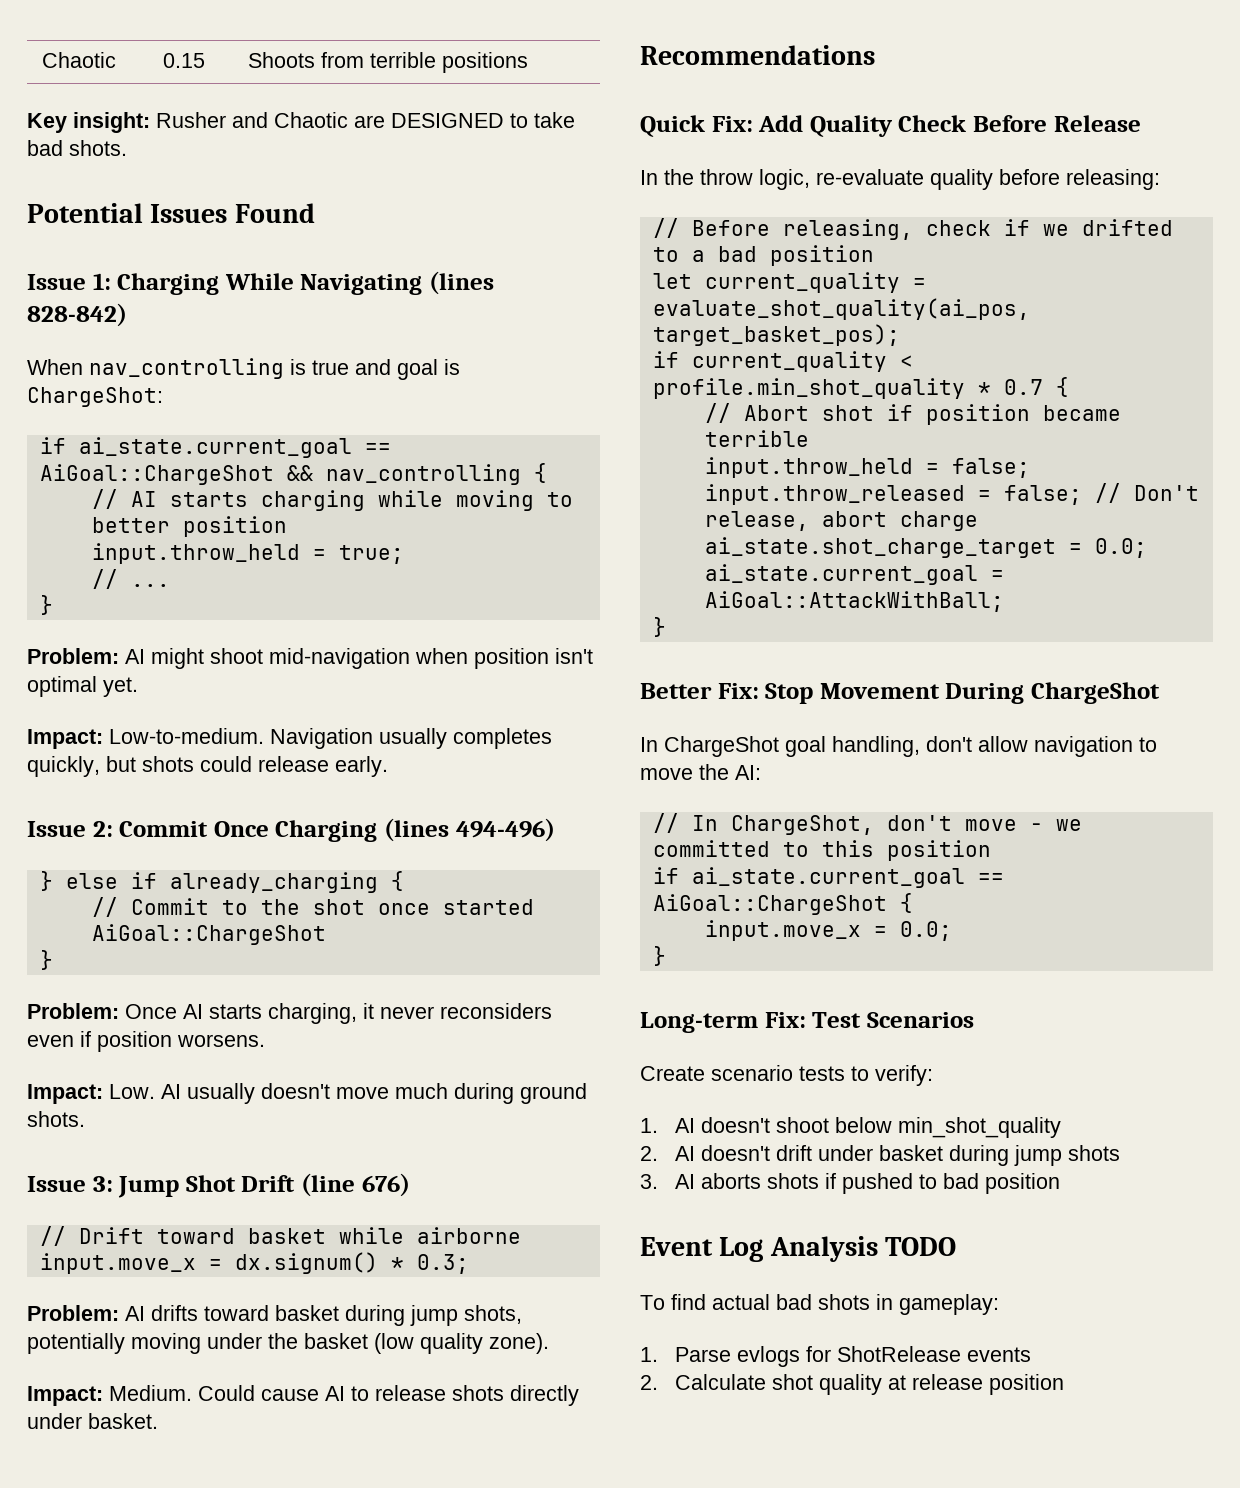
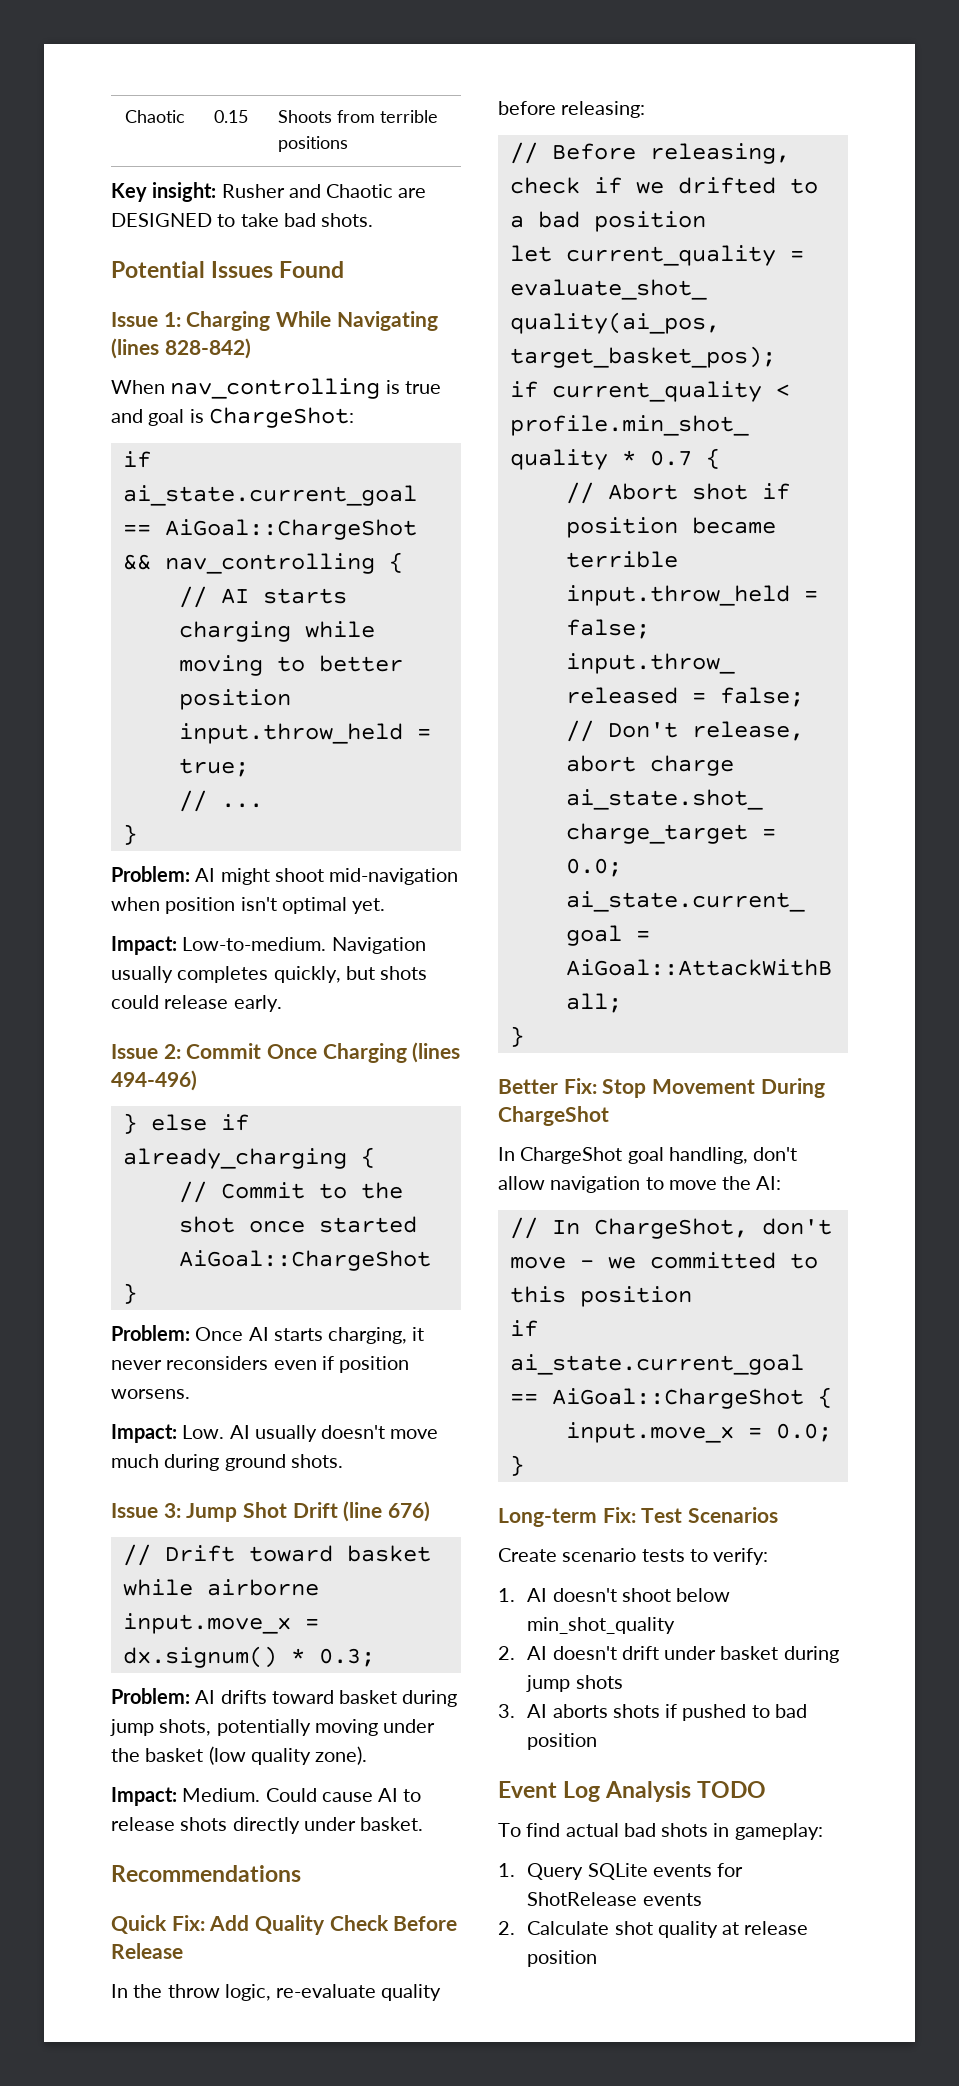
- 1. Parse evlogs for ShotRelease events
+ 1. Query SQLite events for ShotRelease events

